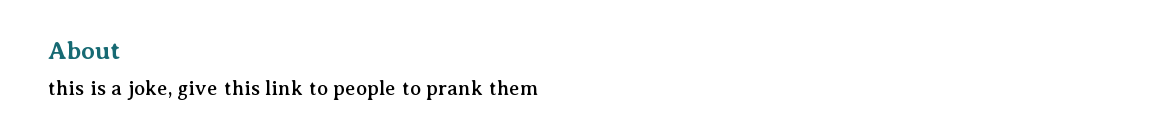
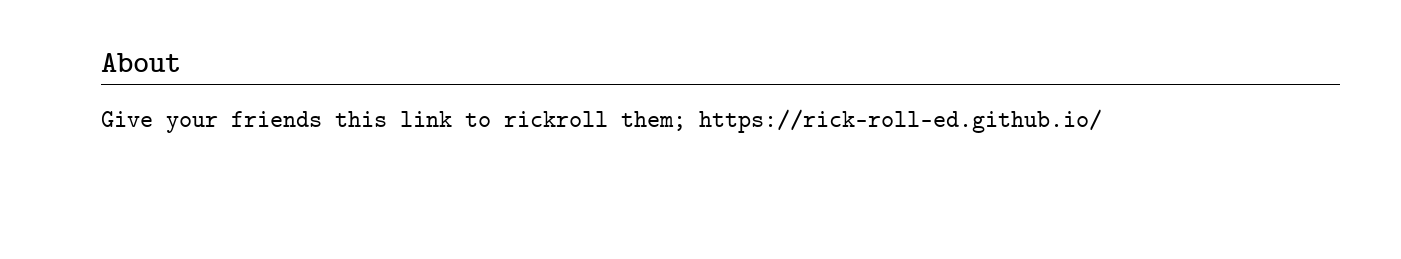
- this is a joke, give this link to people to prank them
+ Give your friends this link to rickroll them; https://rick-roll-ed.github.io/

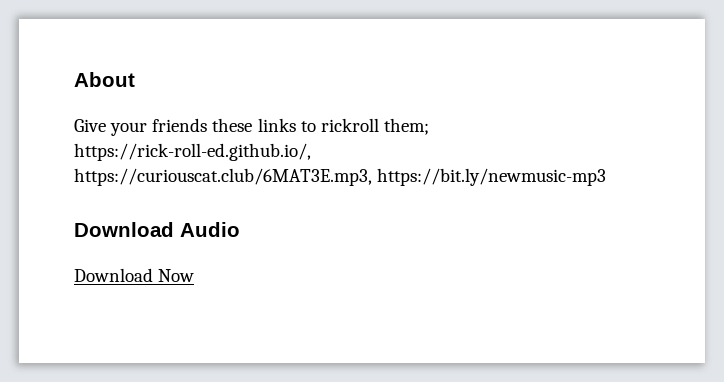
- Give your friends this link to rickroll them; https://rick-roll-ed.github.io/
+ Give your friends these links to rickroll them; https://rick-roll-ed.github.io/, https://curiouscat.club/6MAT3E.mp3, https://bit.ly/newmusic-mp3
+ Download Audio
+ Download Now

